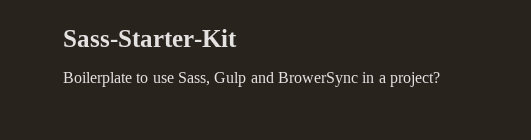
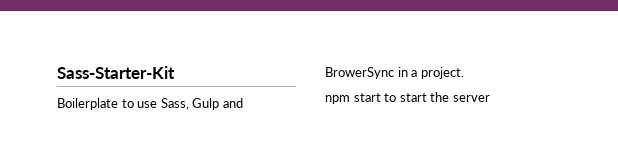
- Boilerplate to use Sass, Gulp and BrowerSync in a project?
+ Boilerplate to use Sass, Gulp and BrowerSync in a project.
+ npm start to start the server

